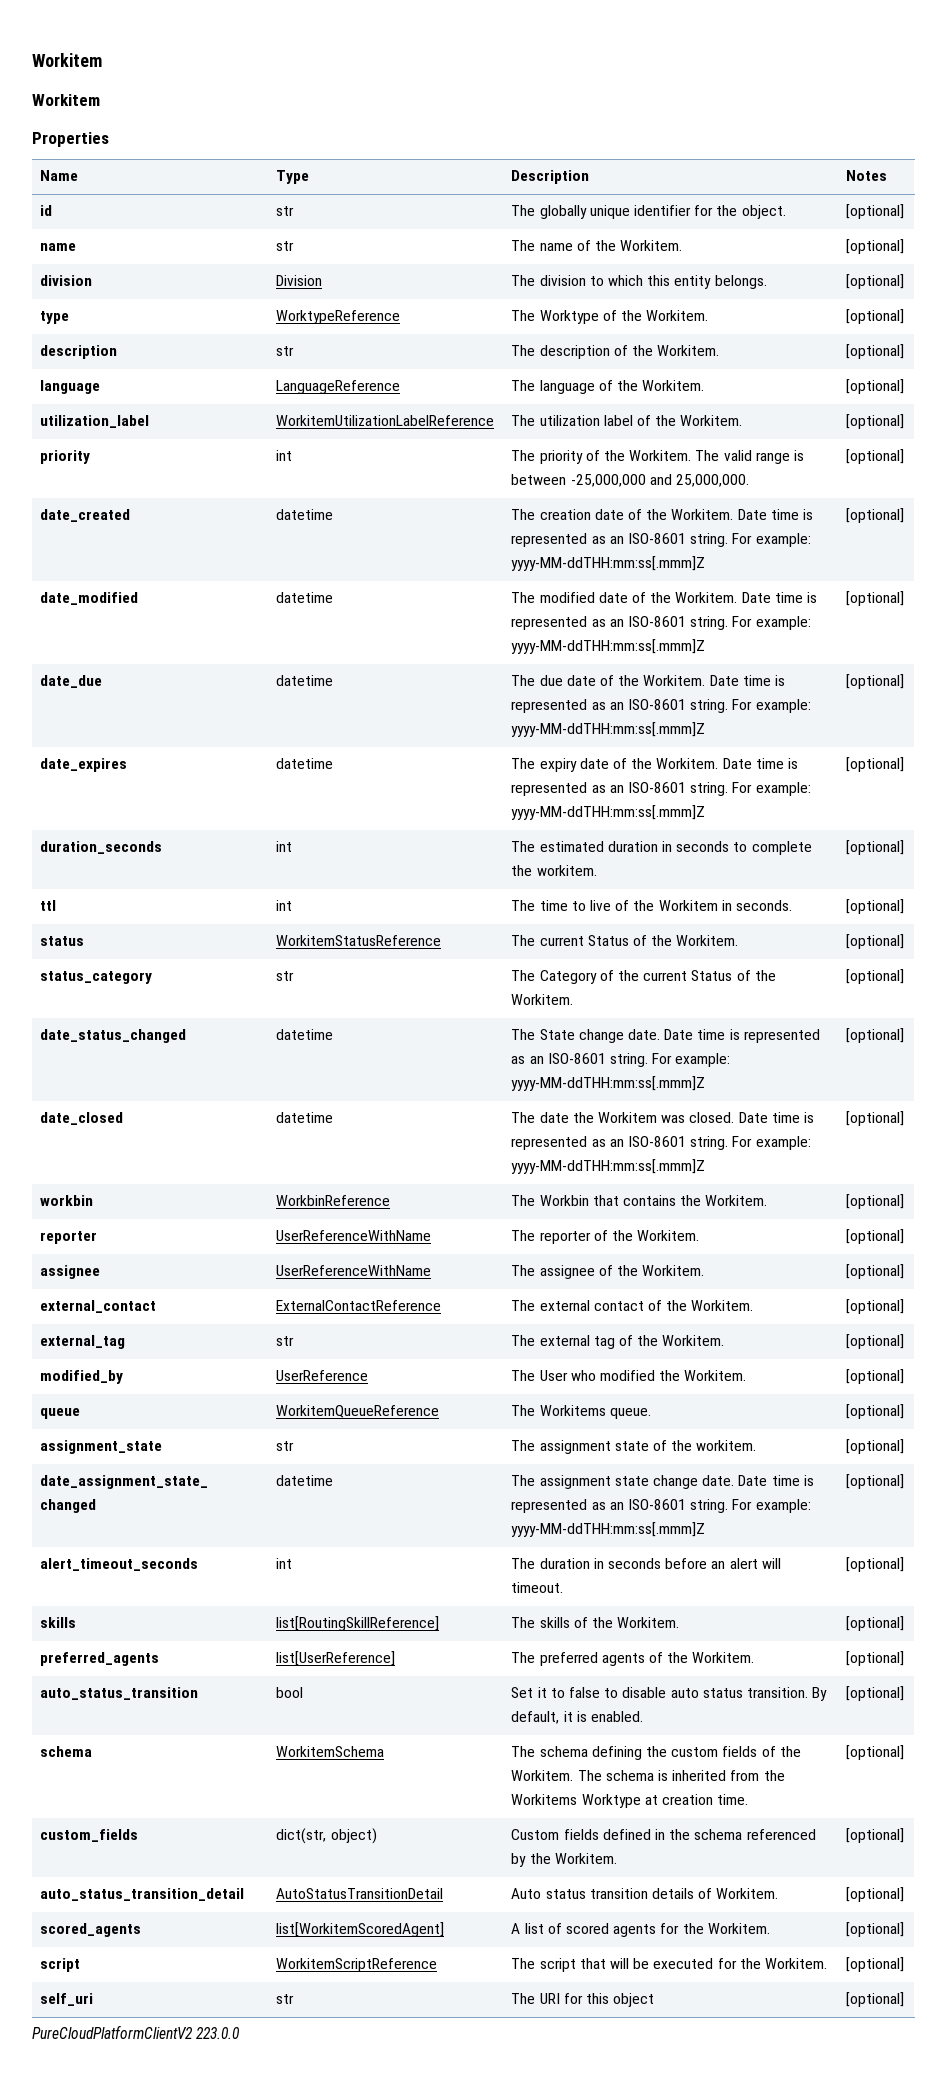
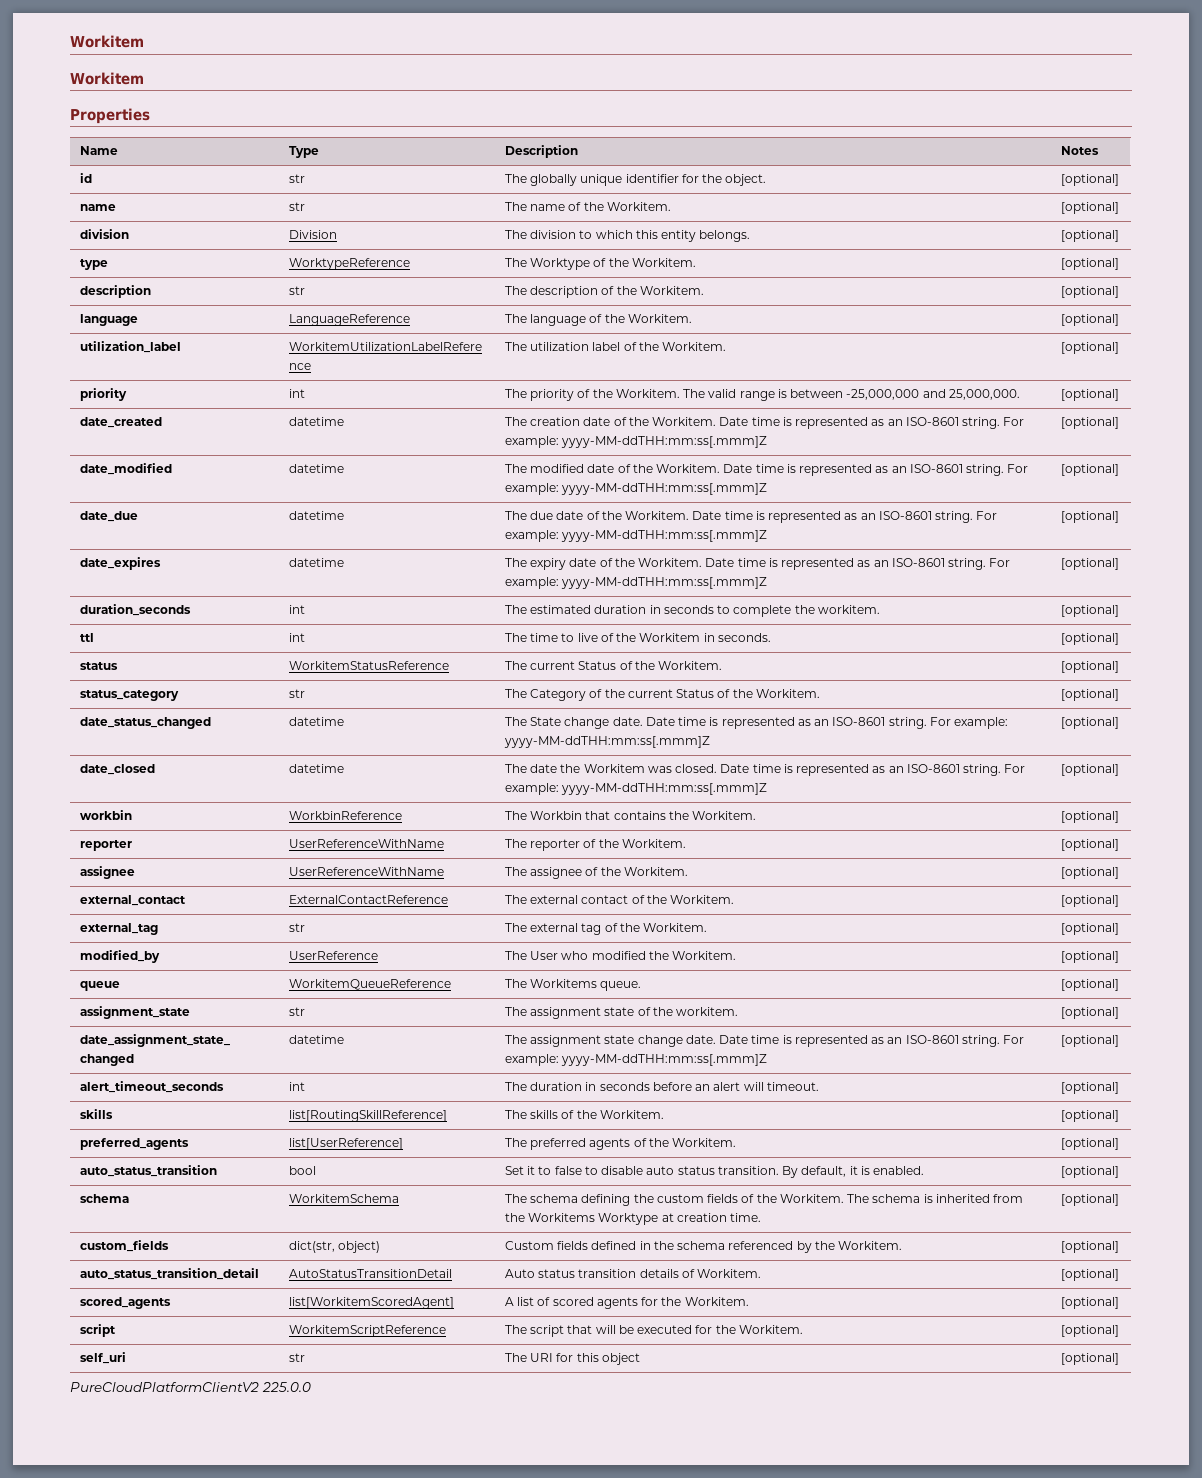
- PureCloudPlatformClientV2 223.0.0
+ PureCloudPlatformClientV2 225.0.0

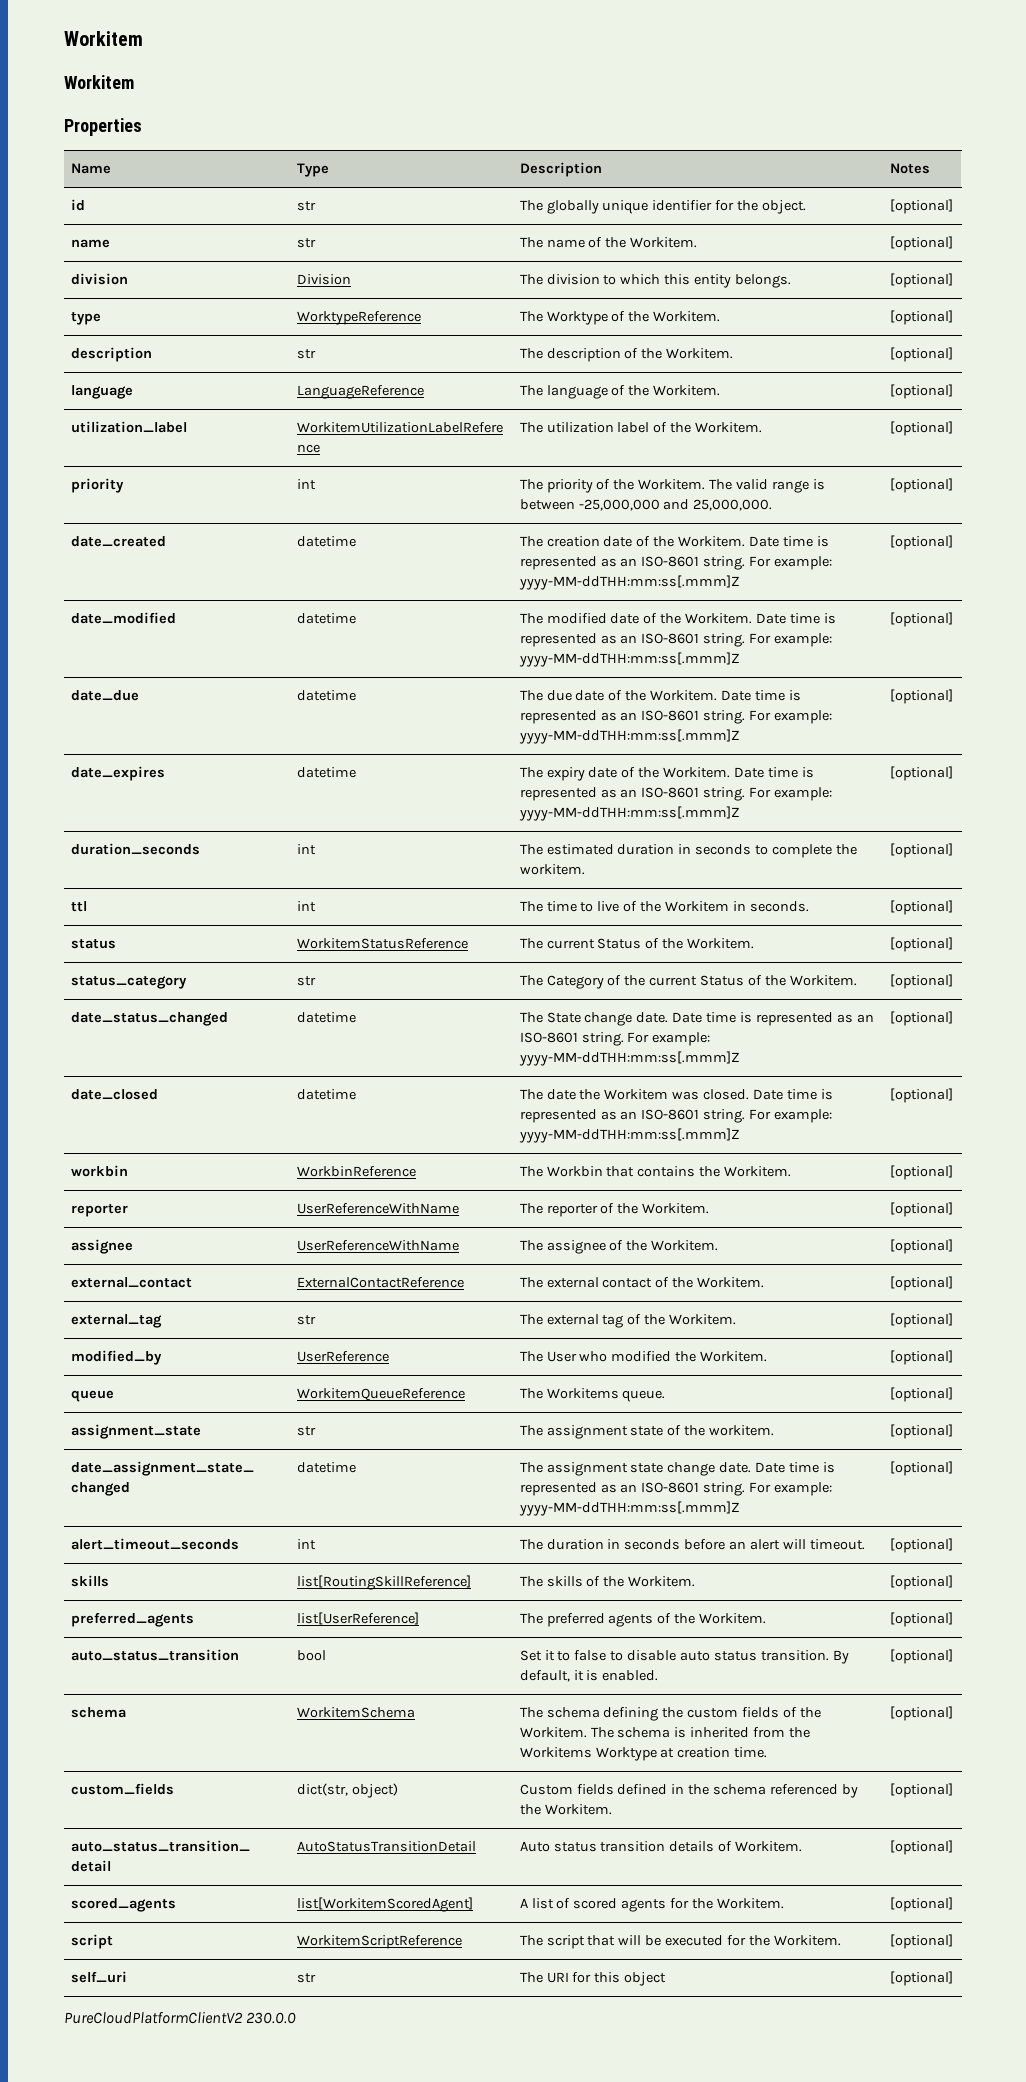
- PureCloudPlatformClientV2 225.0.0
+ PureCloudPlatformClientV2 230.0.0

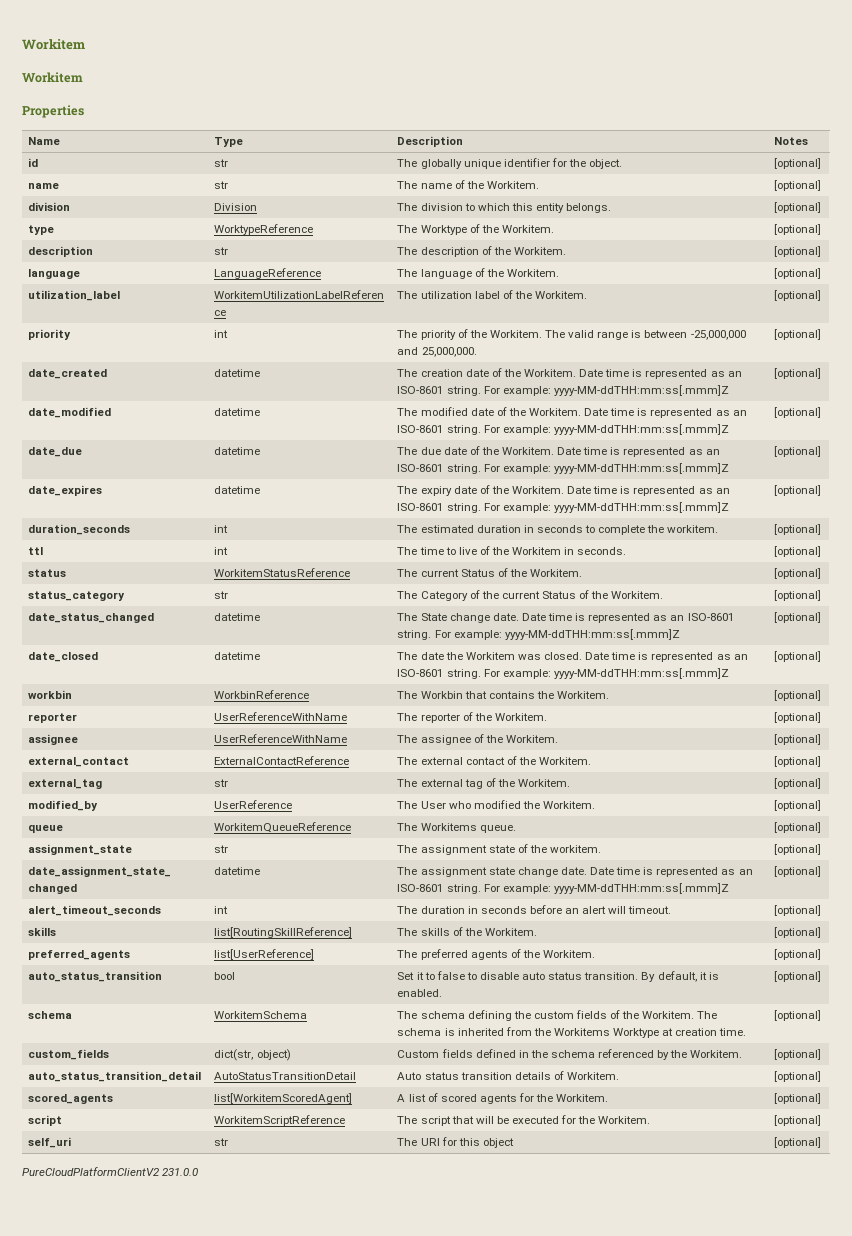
- PureCloudPlatformClientV2 230.0.0
+ PureCloudPlatformClientV2 231.0.0

